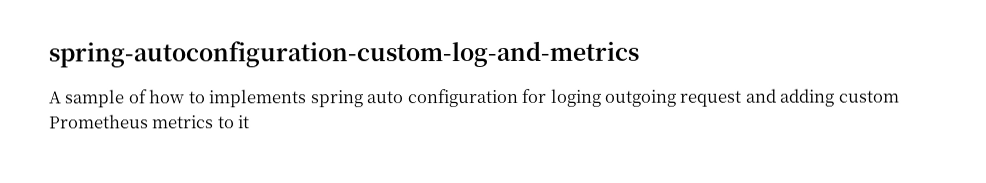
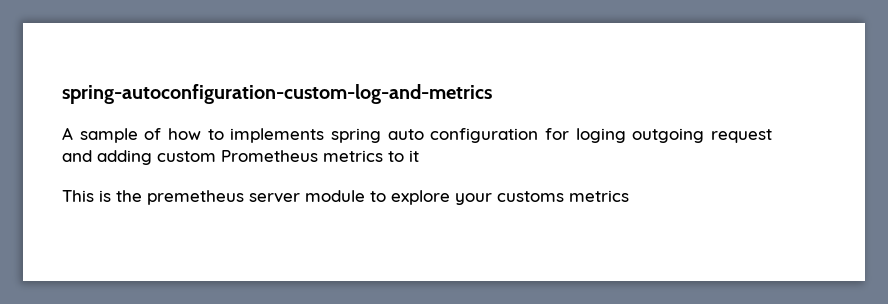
+ This is the premetheus server module to explore your customs metrics

